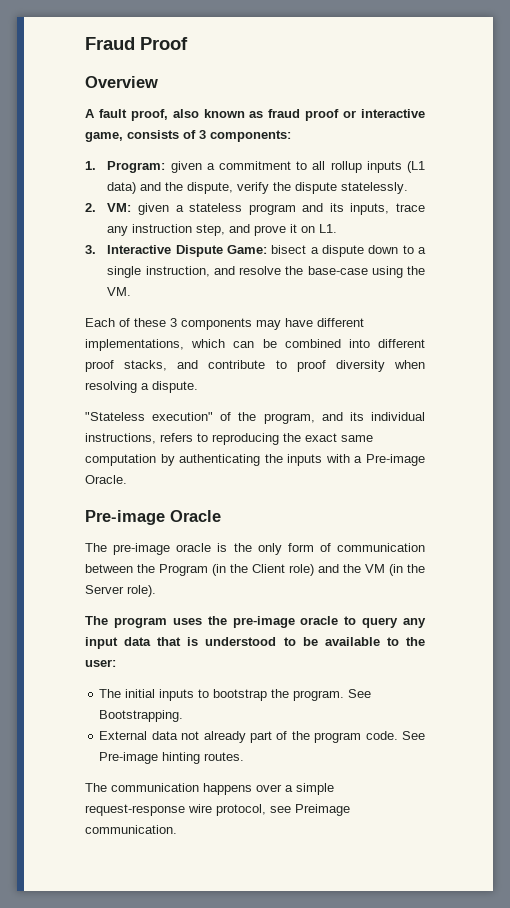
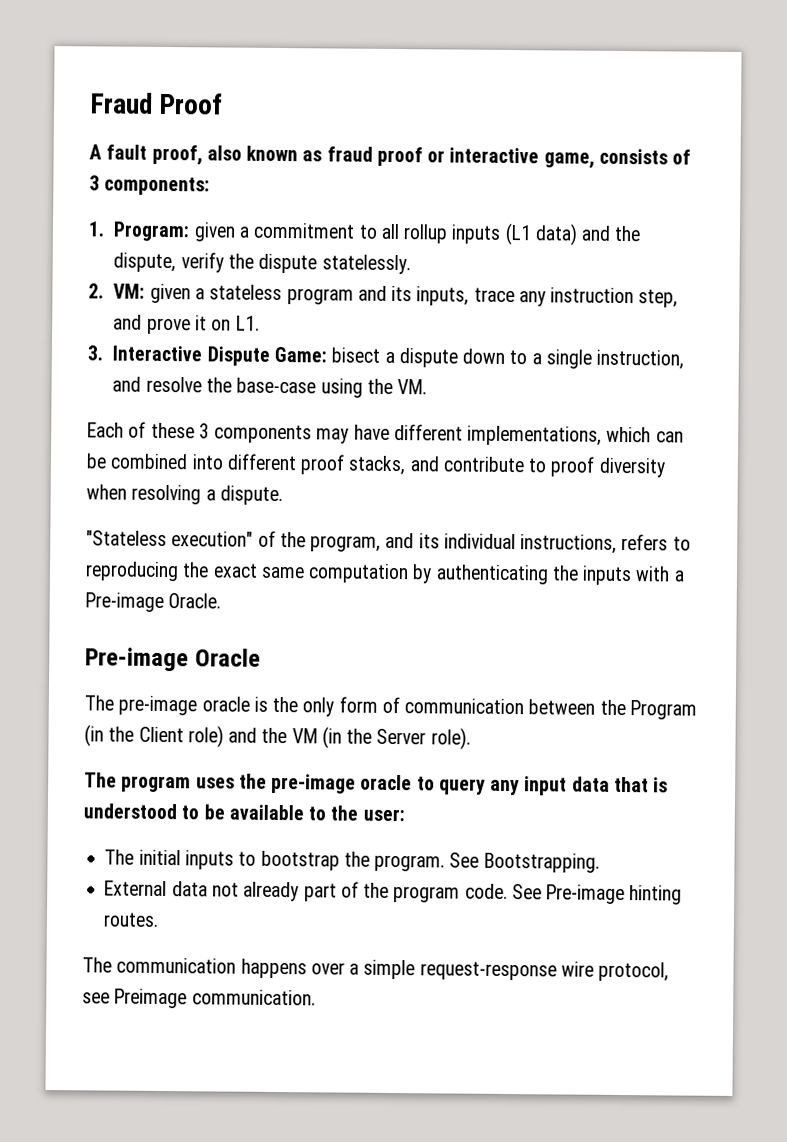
- Overview

